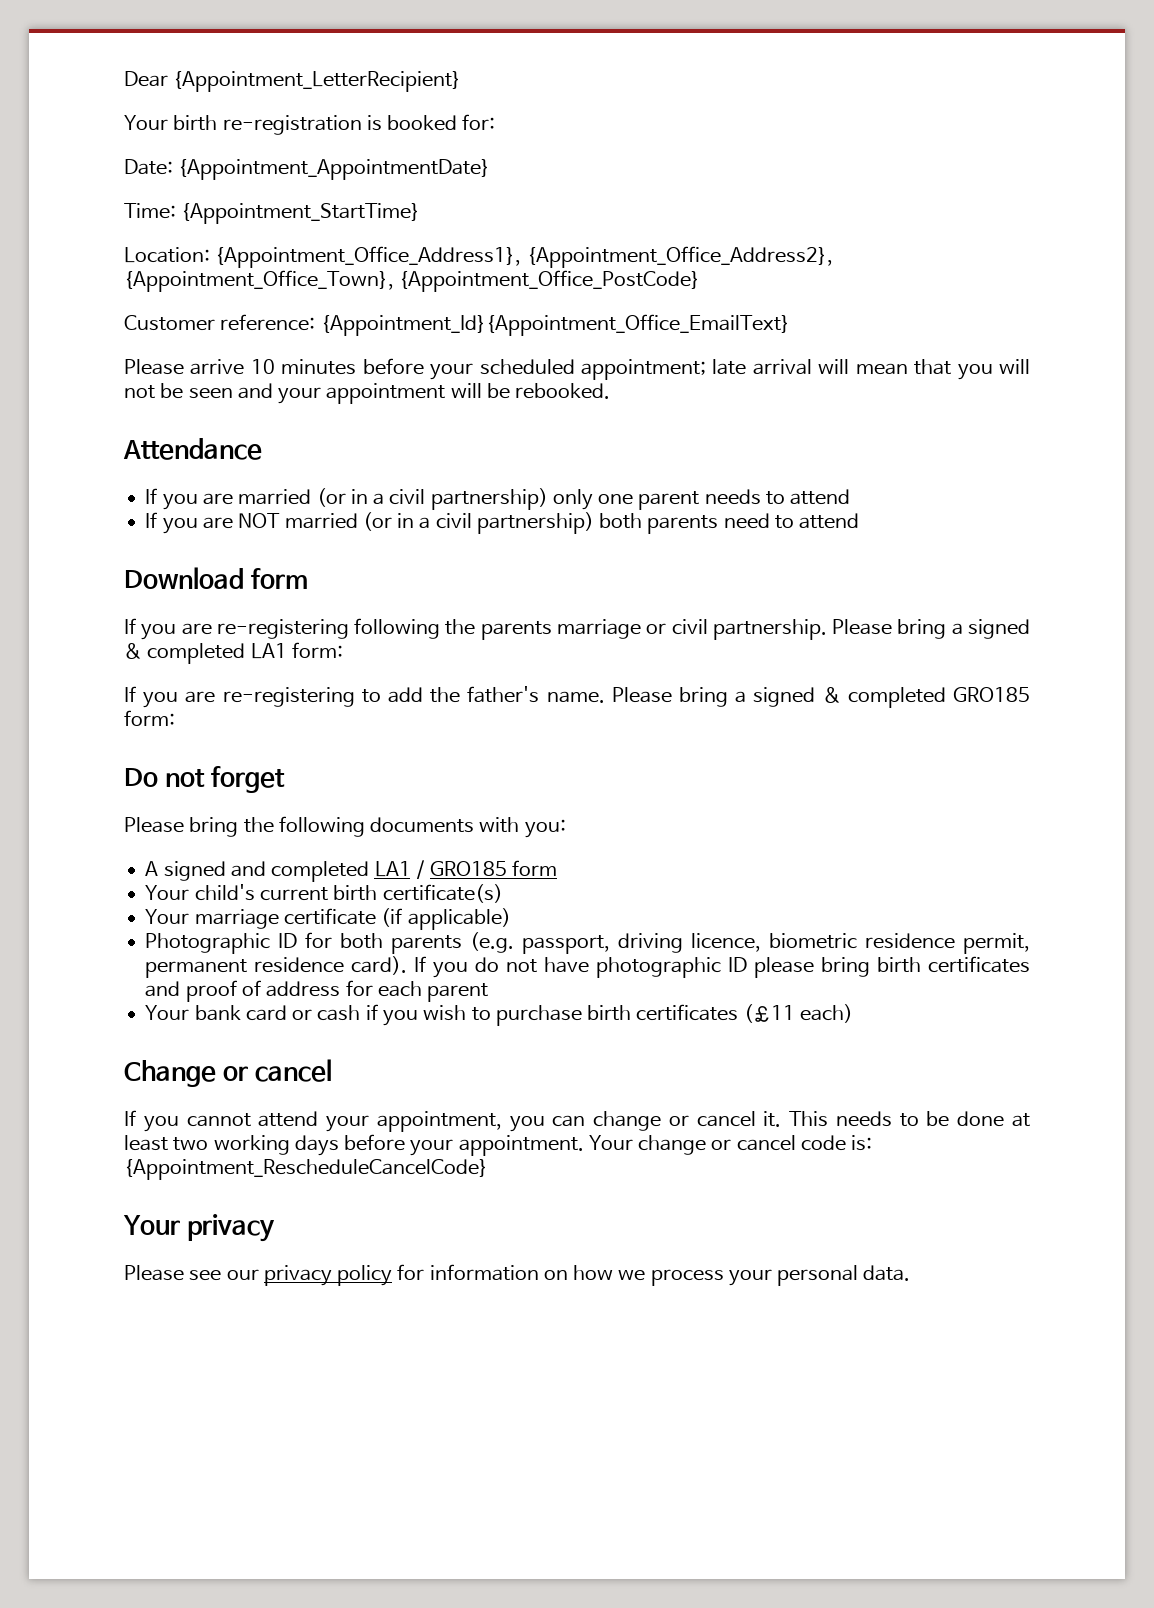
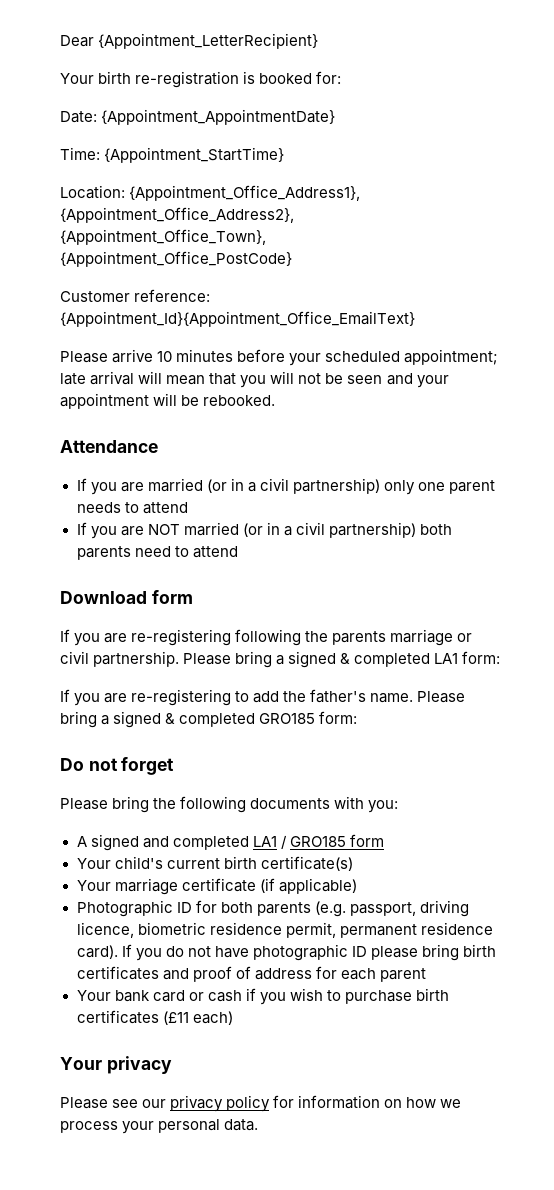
- Change or cancel
- If you cannot attend your appointment, you can change or cancel it. This needs to be done at least two working days before your appointment. Your change or cancel code is: {Appointment_RescheduleCancelCode}

